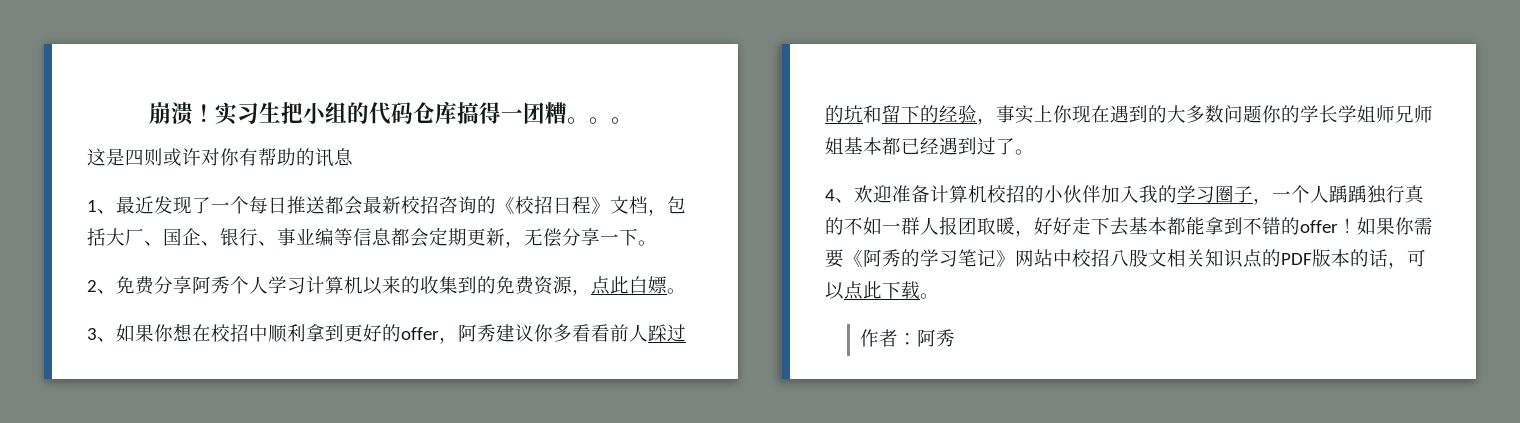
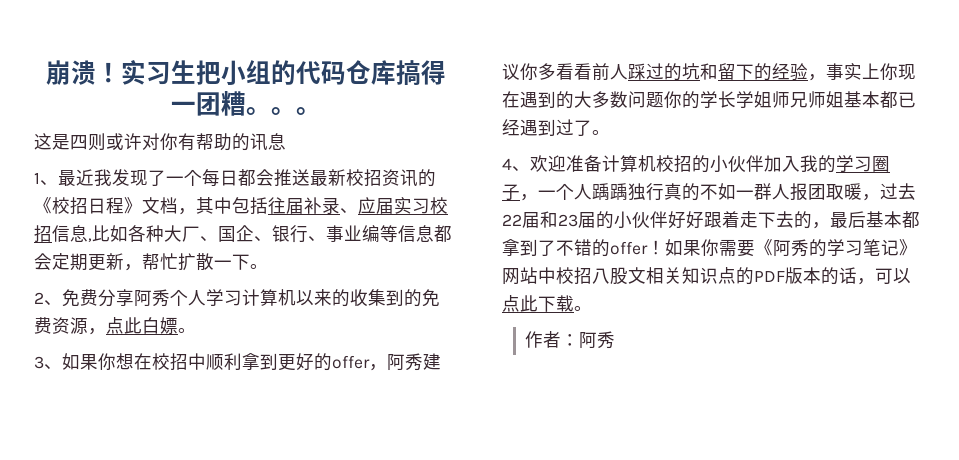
- 1、最近发现了一个每日推送都会最新校招咨询的《校招日程》文档，包括大厂、国企、银行、事业编等信息都会定期更新，无偿分享一下。
+ 1、最近我发现了一个每日都会推送最新校招资讯的《校招日程》文档，其中包括往届补录、应届实习校招信息,比如各种大厂、国企、银行、事业编等信息都会定期更新，帮忙扩散一下。
- 4、欢迎准备计算机校招的小伙伴加入我的学习圈子，一个人踽踽独行真的不如一群人报团取暖，好好走下去基本都能拿到不错的offer！
+ 4、欢迎准备计算机校招的小伙伴加入我的学习圈子，一个人踽踽独行真的不如一群人报团取暖，过去22届和23届的小伙伴好好跟着走下去的，最后基本都拿到了不错的offer！

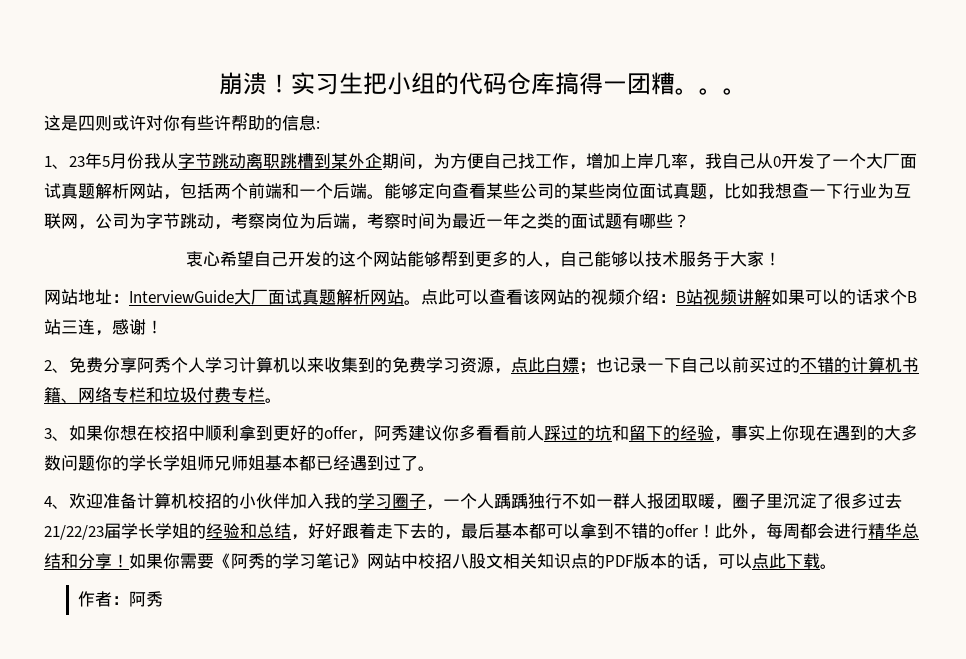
- 这是四则或许对你有帮助的讯息
+ 这是四则或许对你有些许帮助的信息:
- 1、最近我发现了一个每日都会推送最新校招资讯的《校招日程》文档，其中包括往届补录、应届实习校招信息,比如各种大厂、国企、银行、事业编等信息都会定期更新，帮忙扩散一下。
+ 1、23年5月份我从字节跳动离职跳槽到某外企期间，为方便自己找工作，增加上岸几率，我自己从0开发了一个大厂面试真题解析网站，包括两个前端和一个后端。能够定向查看某些公司的某些岗位面试真题，比如我想查一下行业为互联网，公司为字节跳动，考察岗位为后端，考察时间为最近一年之类的面试题有哪些？
+ 衷心希望自己开发的这个网站能够帮到更多的人，自己能够以技术服务于大家！
+ 网站地址：InterviewGuide大厂面试真题解析网站。点此可以查看该网站的视频介绍：B站视频讲解如果可以的话求个B站三连，感谢！
- 2、免费分享阿秀个人学习计算机以来的收集到的免费资源，点此白嫖。
+ 2、免费分享阿秀个人学习计算机以来收集到的免费学习资源，点此白嫖；也记录一下自己以前买过的不错的计算机书籍、网络专栏和垃圾付费专栏。
- 4、欢迎准备计算机校招的小伙伴加入我的学习圈子，一个人踽踽独行真的不如一群人报团取暖，过去22届和23届的小伙伴好好跟着走下去的，最后基本都拿到了不错的offer！
+ 4、欢迎准备计算机校招的小伙伴加入我的学习圈子，一个人踽踽独行不如一群人报团取暖，圈子里沉淀了很多过去21/22/23届学长学姐的经验和总结，好好跟着走下去的，最后基本都可以拿到不错的offer！
+ 此外，每周都会进行精华总结和分享！

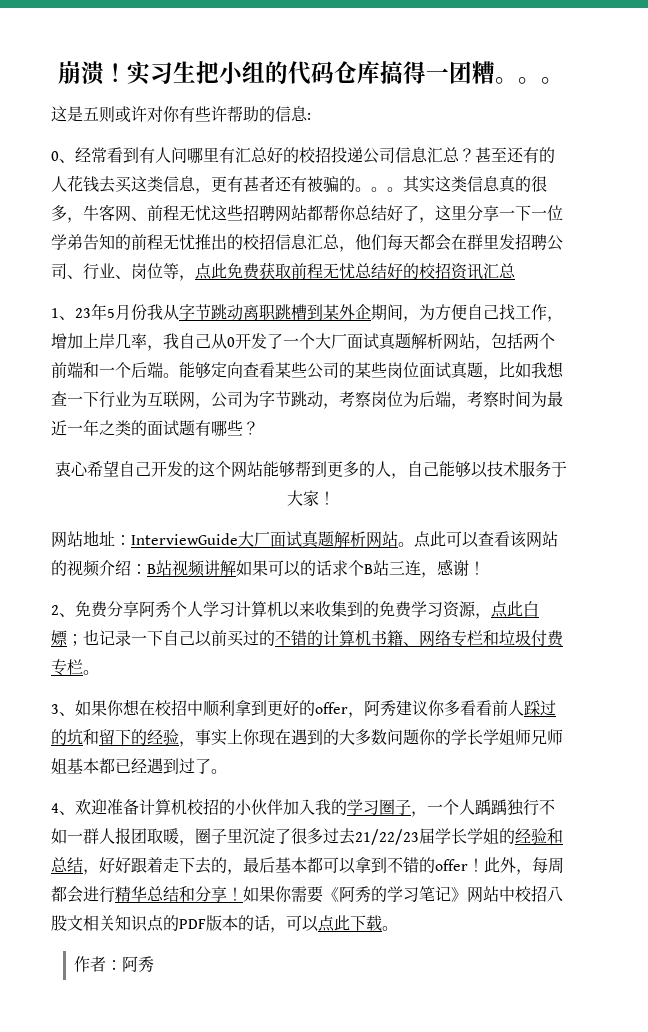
- 这是四则或许对你有些许帮助的信息:
+ 这是五则或许对你有些许帮助的信息:
+ 0、经常看到有人问哪里有汇总好的校招投递公司信息汇总？甚至还有的人花钱去买这类信息，更有甚者还有被骗的。。。其实这类信息真的很多，牛客网、前程无忧这些招聘网站都帮你总结好了，这里分享一下一位学弟告知的前程无忧推出的校招信息汇总，他们每天都会在群里发招聘公司、行业、岗位等，点此免费获取前程无忧总结好的校招资讯汇总

